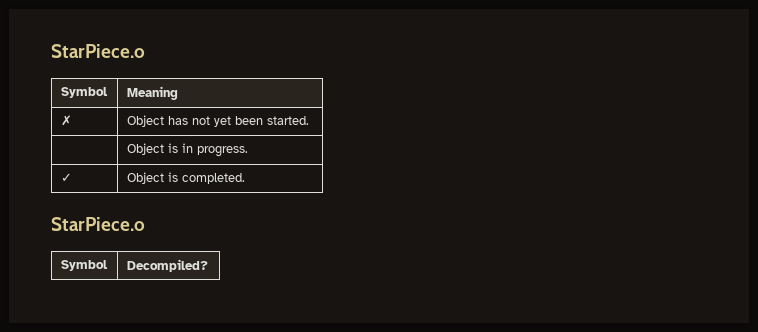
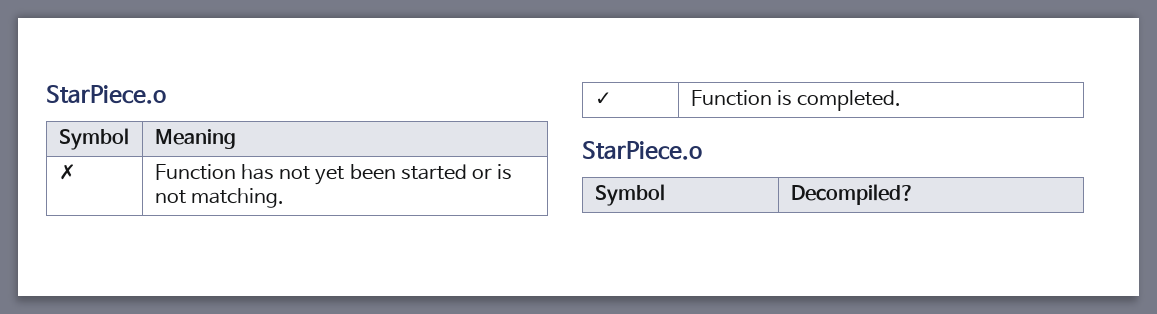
- ✗ | Object has not yet been started.
- | Object is in progress.
+ ✗ | Function has not yet been started or is not matching.
- ✓ | Object is completed.
+ ✓ | Function is completed.

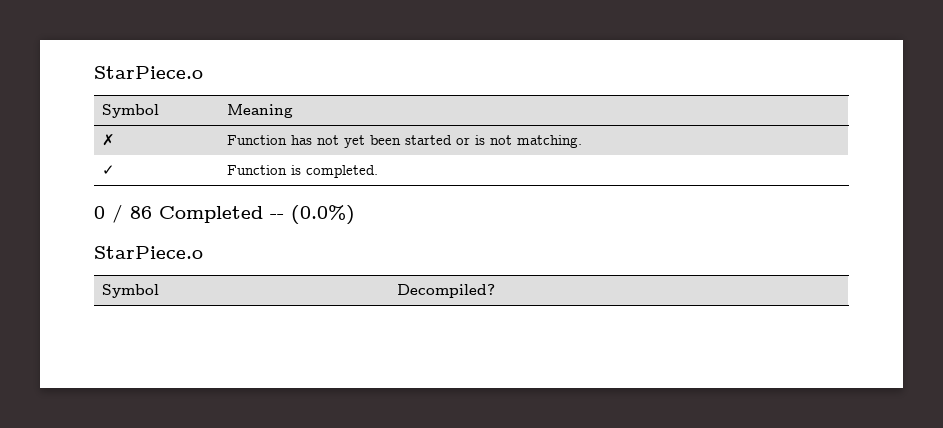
+ 0 / 86 Completed -- (0.0%)

